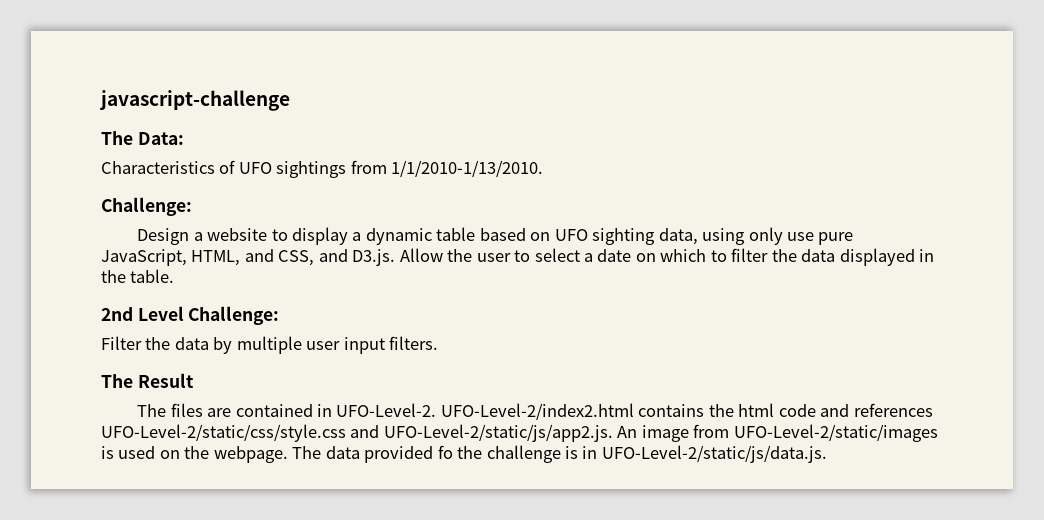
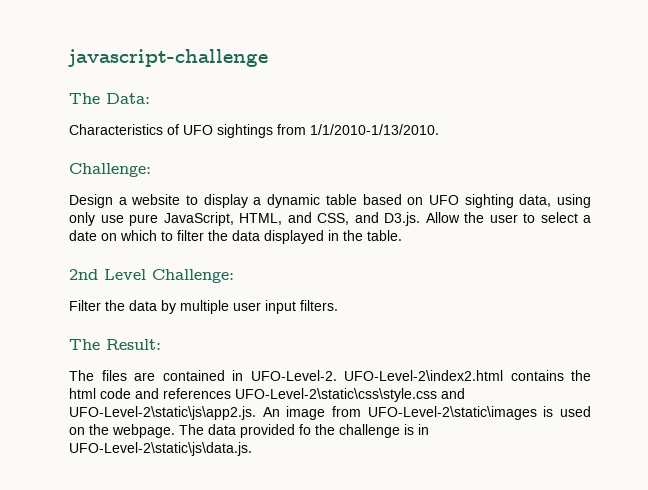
- The Result
+ The Result:
- UFO-Level-2/index2.html contains the html code and references UFO-Level-2/static/css/style.css and UFO-Level-2/static/js/app2.js. An image from UFO-Level-2/static/images is used on the webpage.
+ UFO-Level-2\index2.html contains the html code and references UFO-Level-2\static\css\style.css and UFO-Level-2\static\js\app2.js. An image from UFO-Level-2\static\images is used on the webpage.
- The data provided fo the challenge is in UFO-Level-2/static/js/data.js.
+ The data provided fo the challenge is in UFO-Level-2\static\js\data.js.

